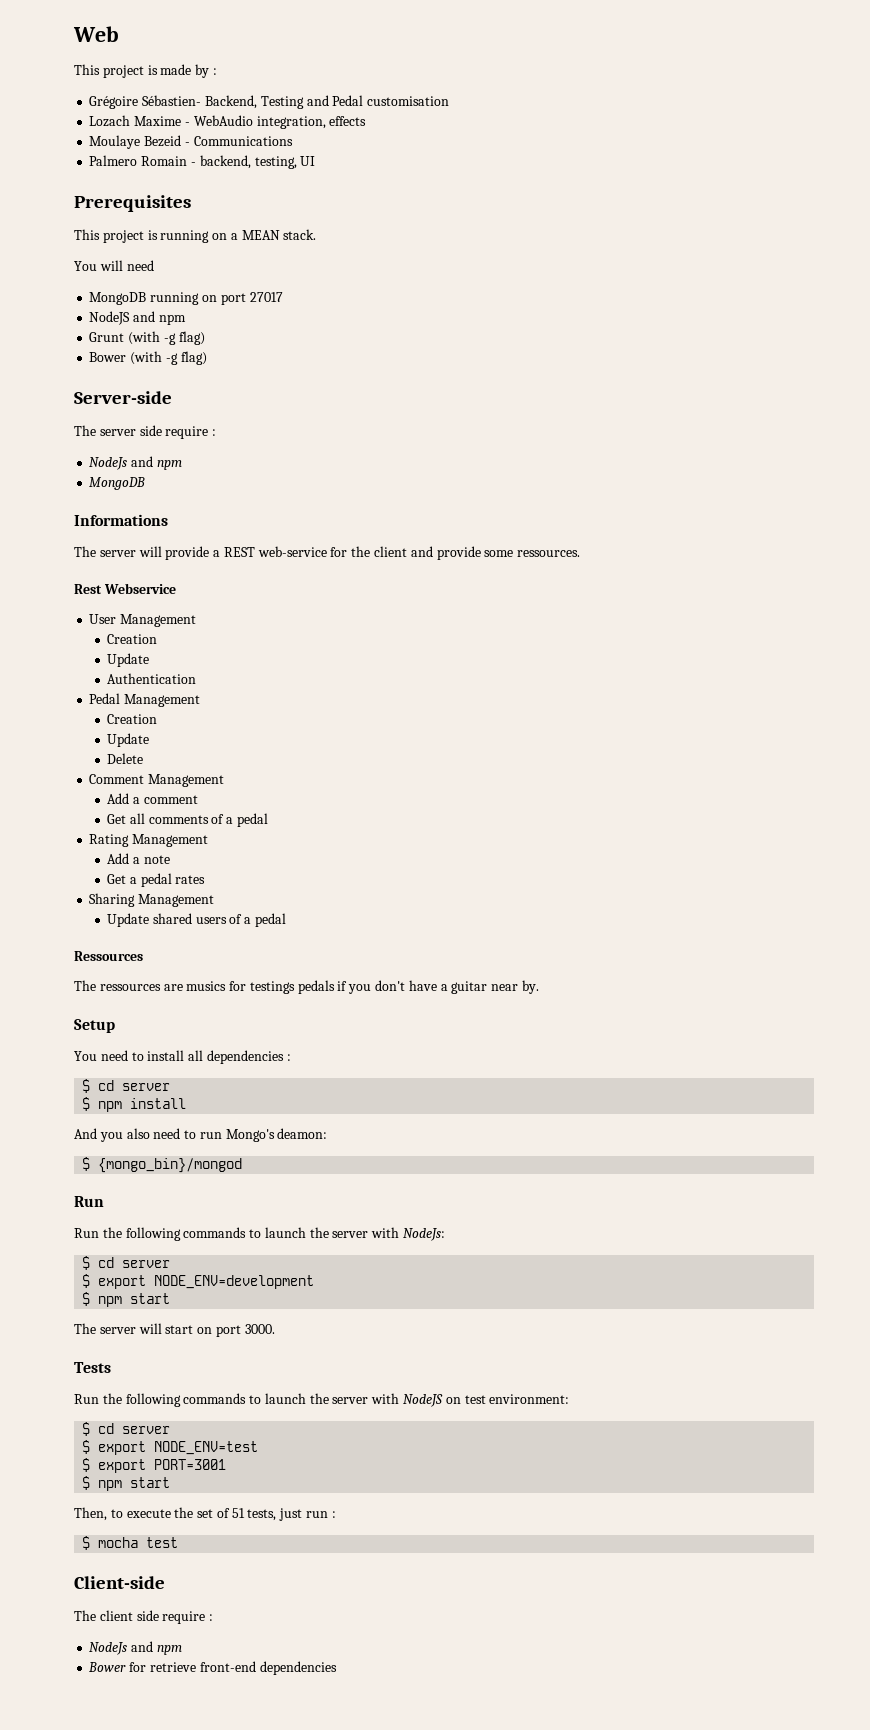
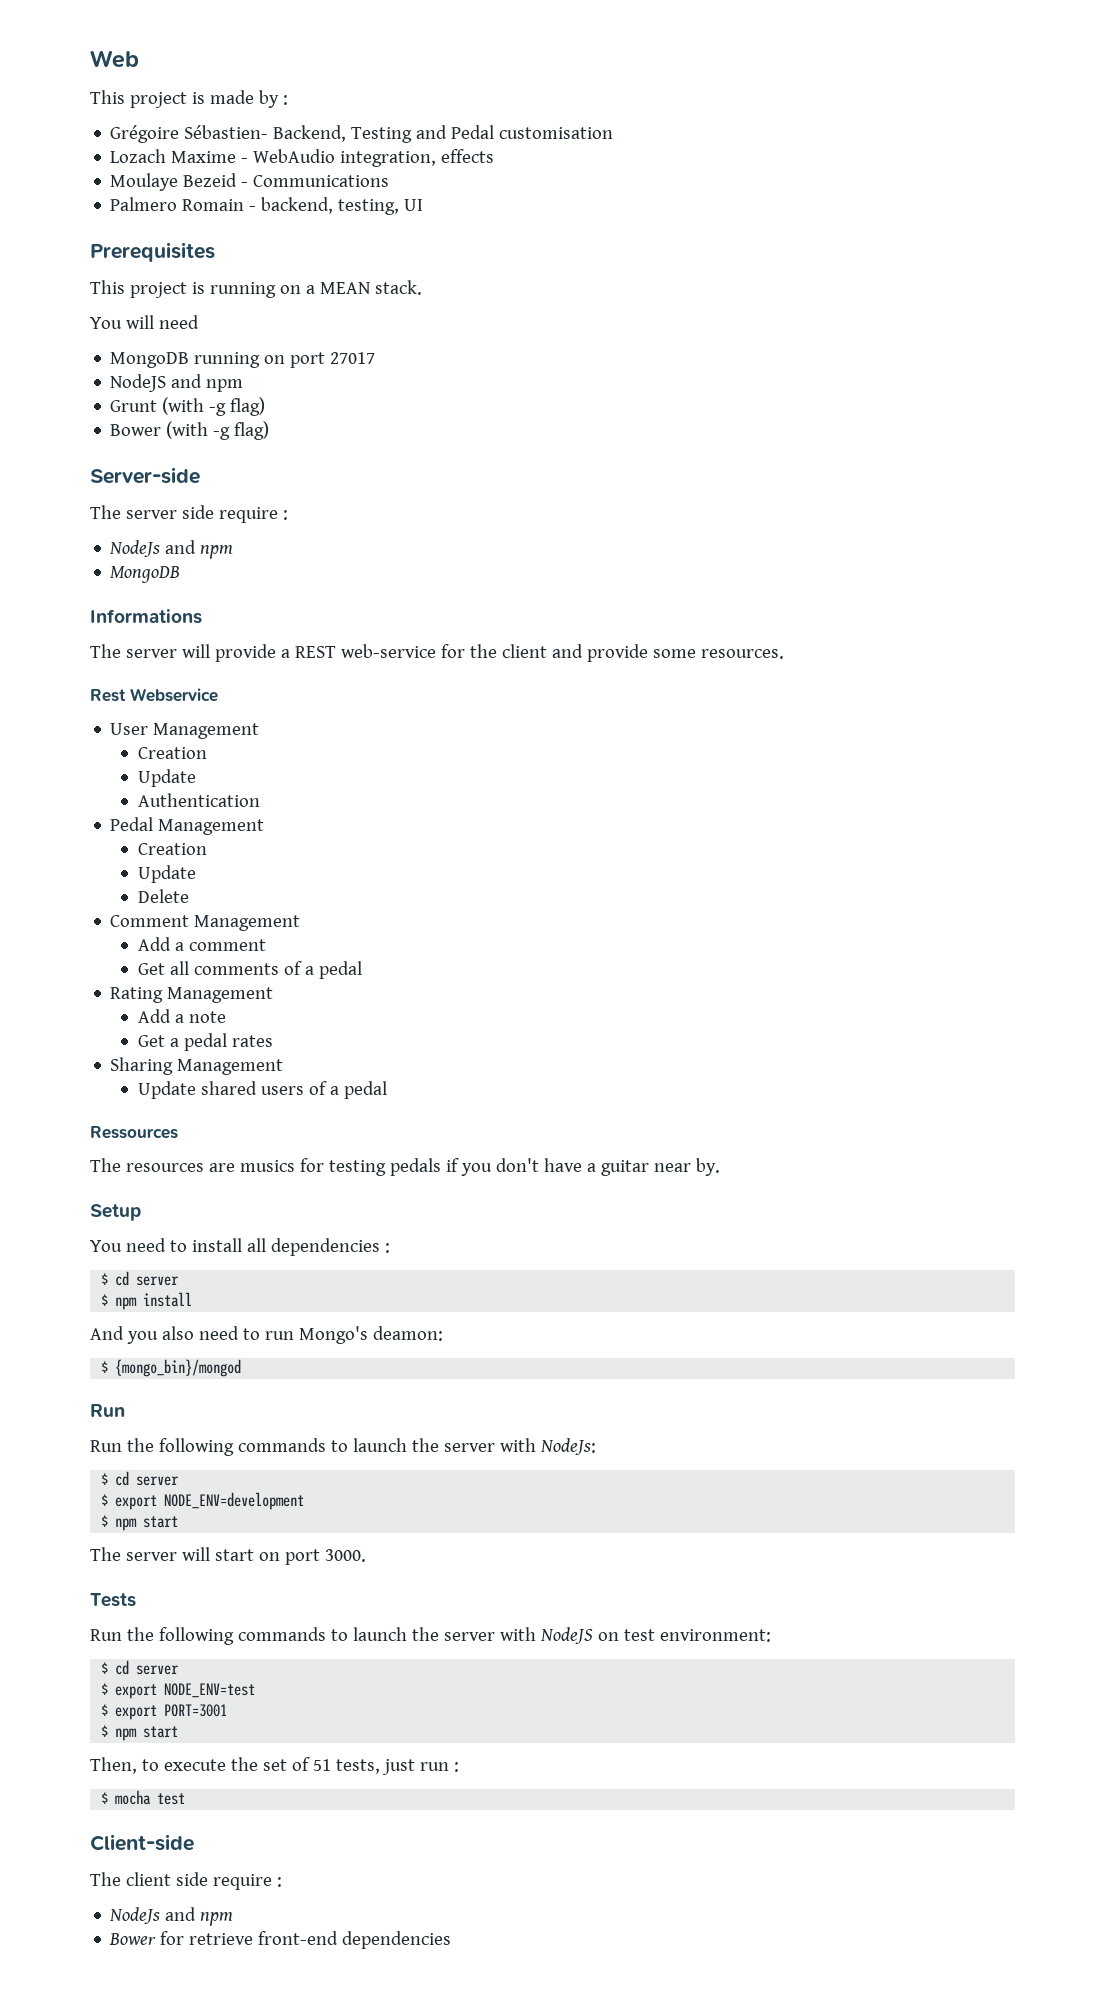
- The server will provide a REST web-service for the client and provide some ressources.
+ The server will provide a REST web-service for the client and provide some resources.
- The ressources are musics for testings pedals if you don't have a guitar near by.
+ The resources are musics for testing pedals if you don't have a guitar near by.

